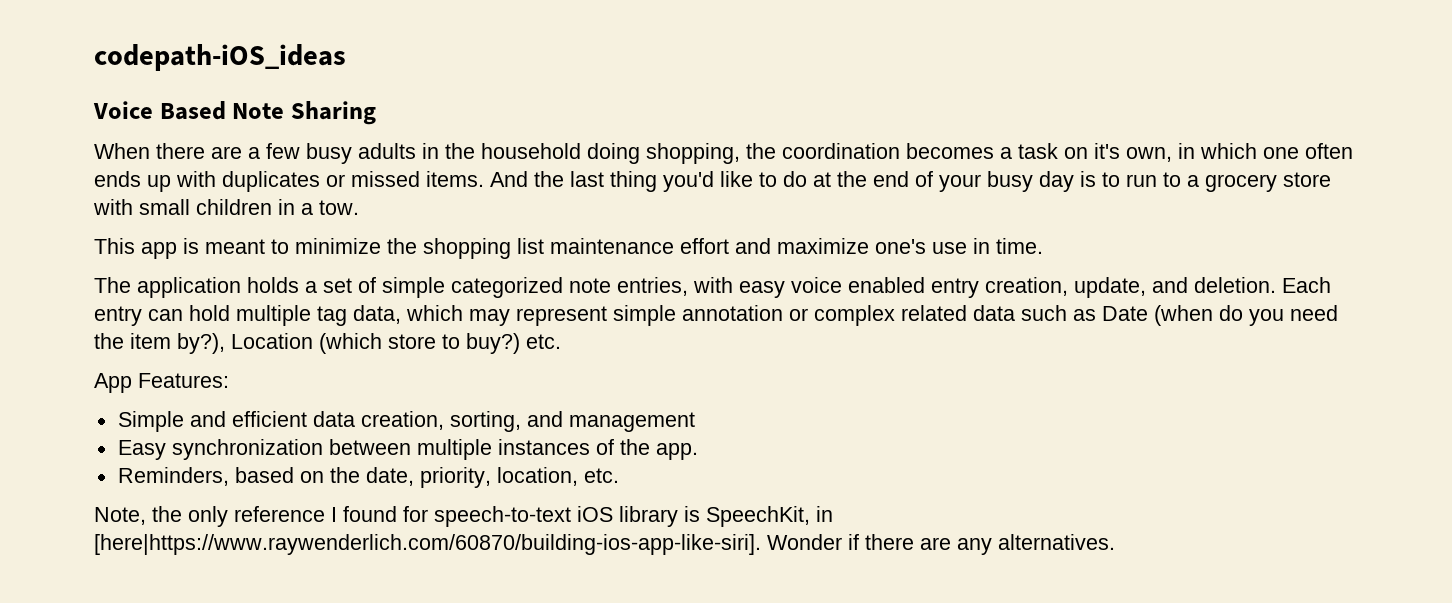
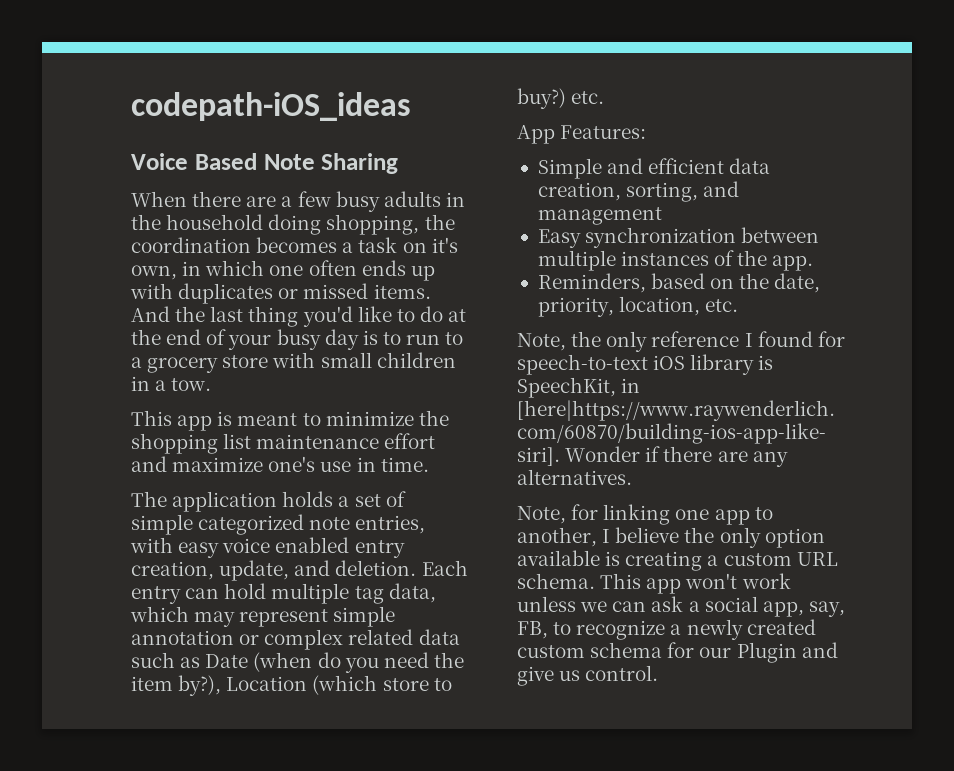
+ Note, for linking one app to another, I believe the only option available is creating a custom URL schema. This app won't work unless we can ask a social app, say, FB, to recognize a newly created custom schema for our Plugin and give us control.

